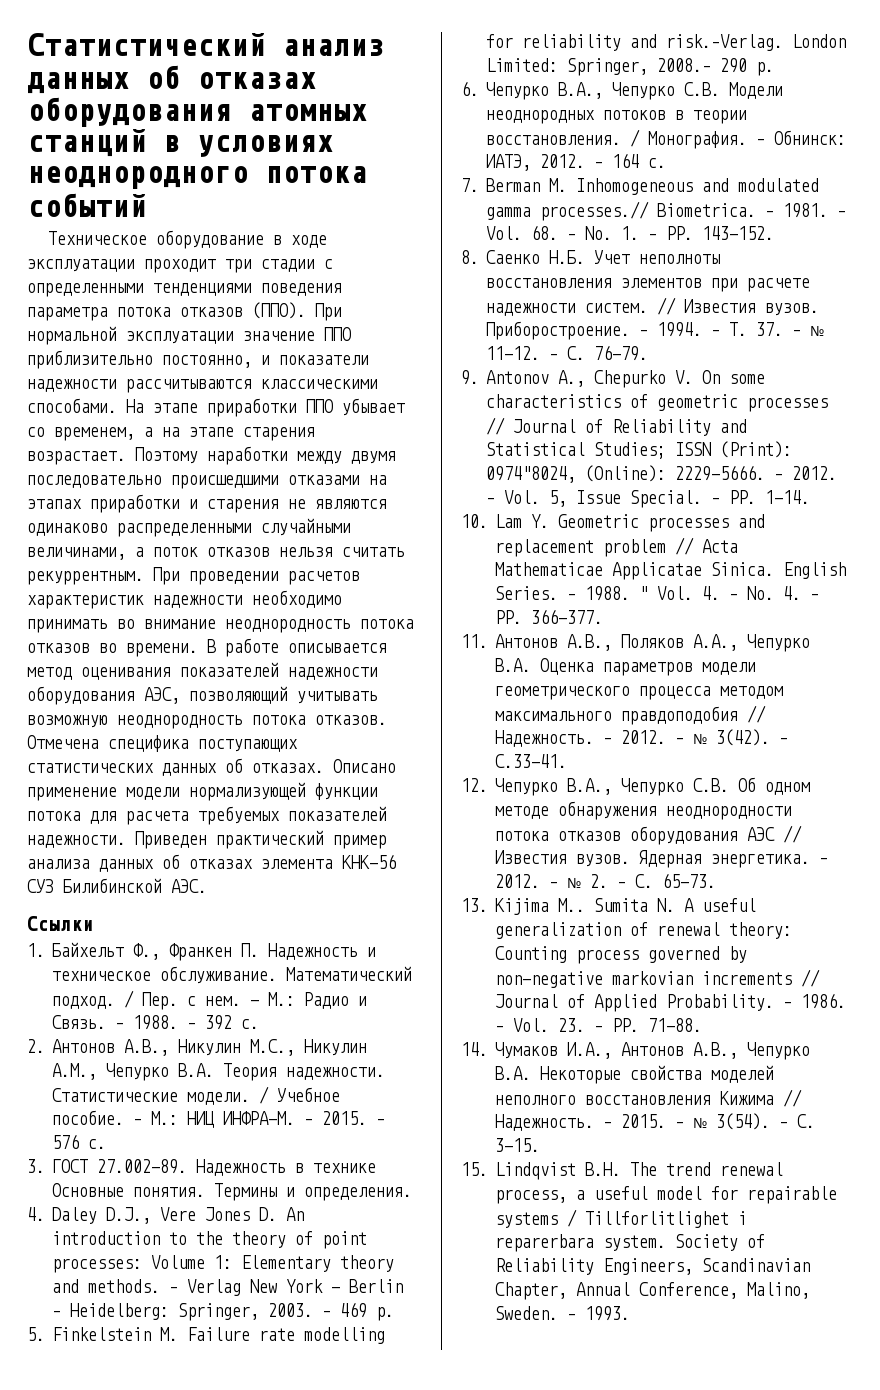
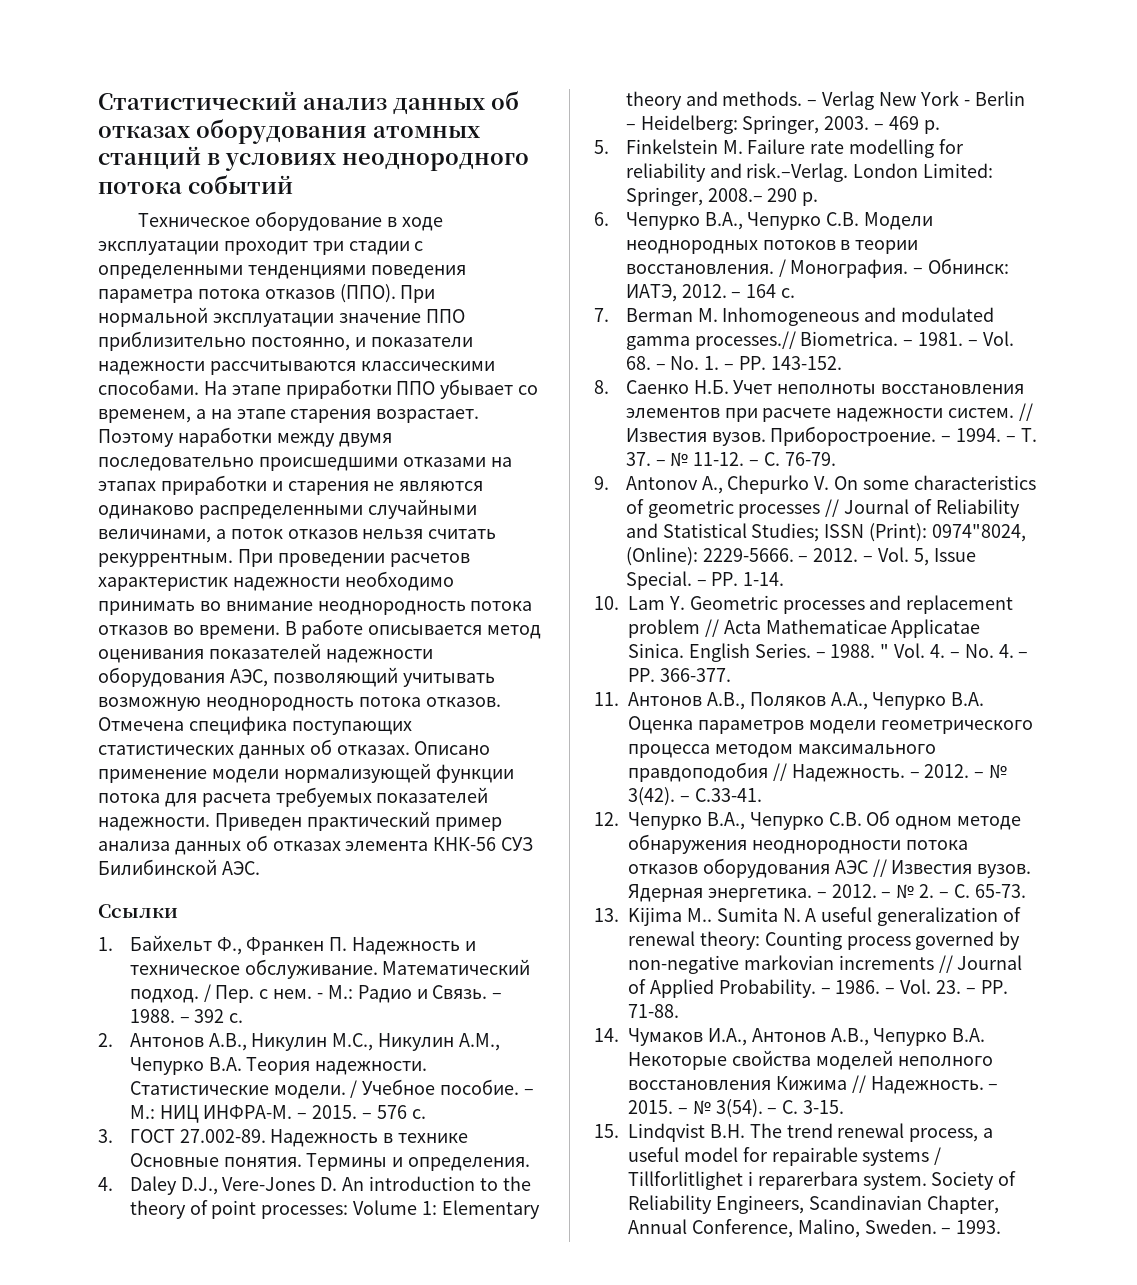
- 4. Daley D.J., Vere Jones D. An introduction to the theory of point processes: Volume 1: Elementary theory and methods.
+ 4. Daley D.J., Vere-Jones D. An introduction to the theory of point processes: Volume 1: Elementary theory and methods.

